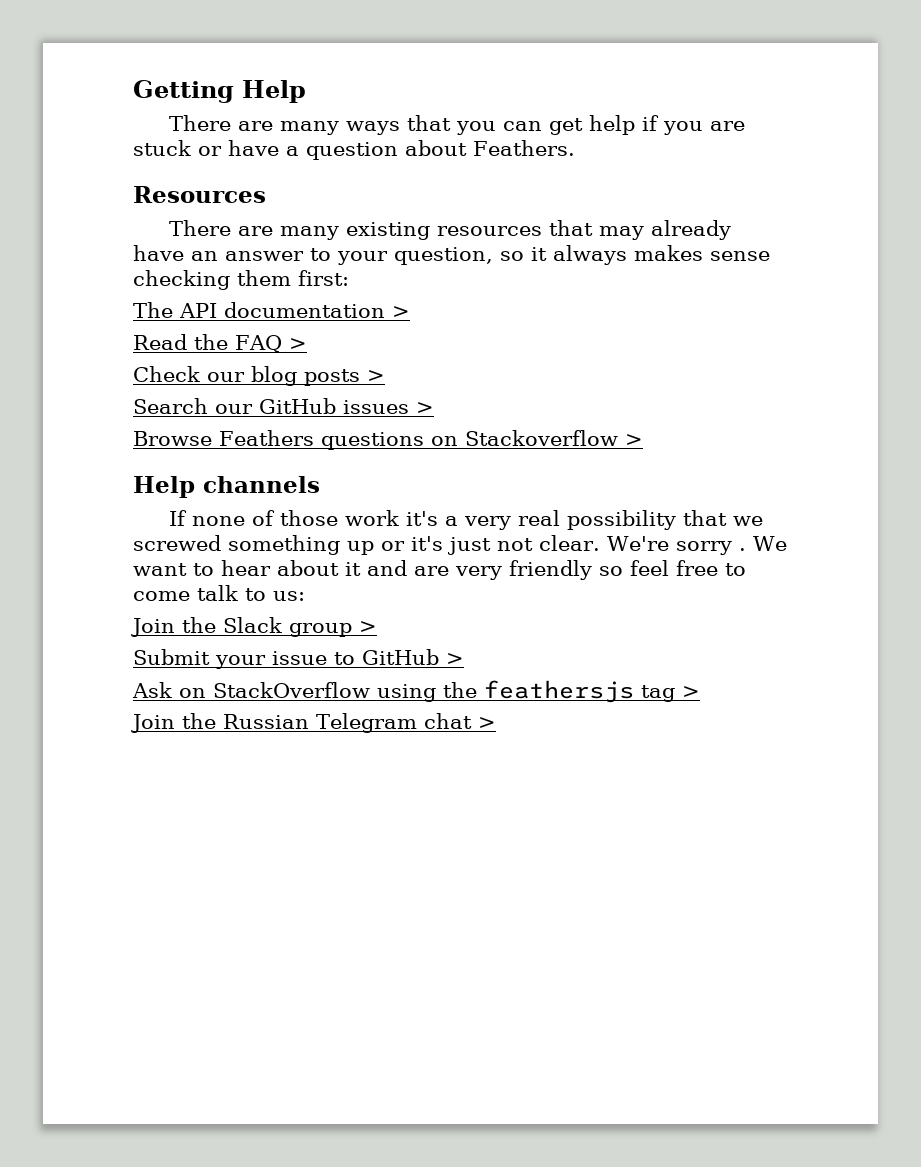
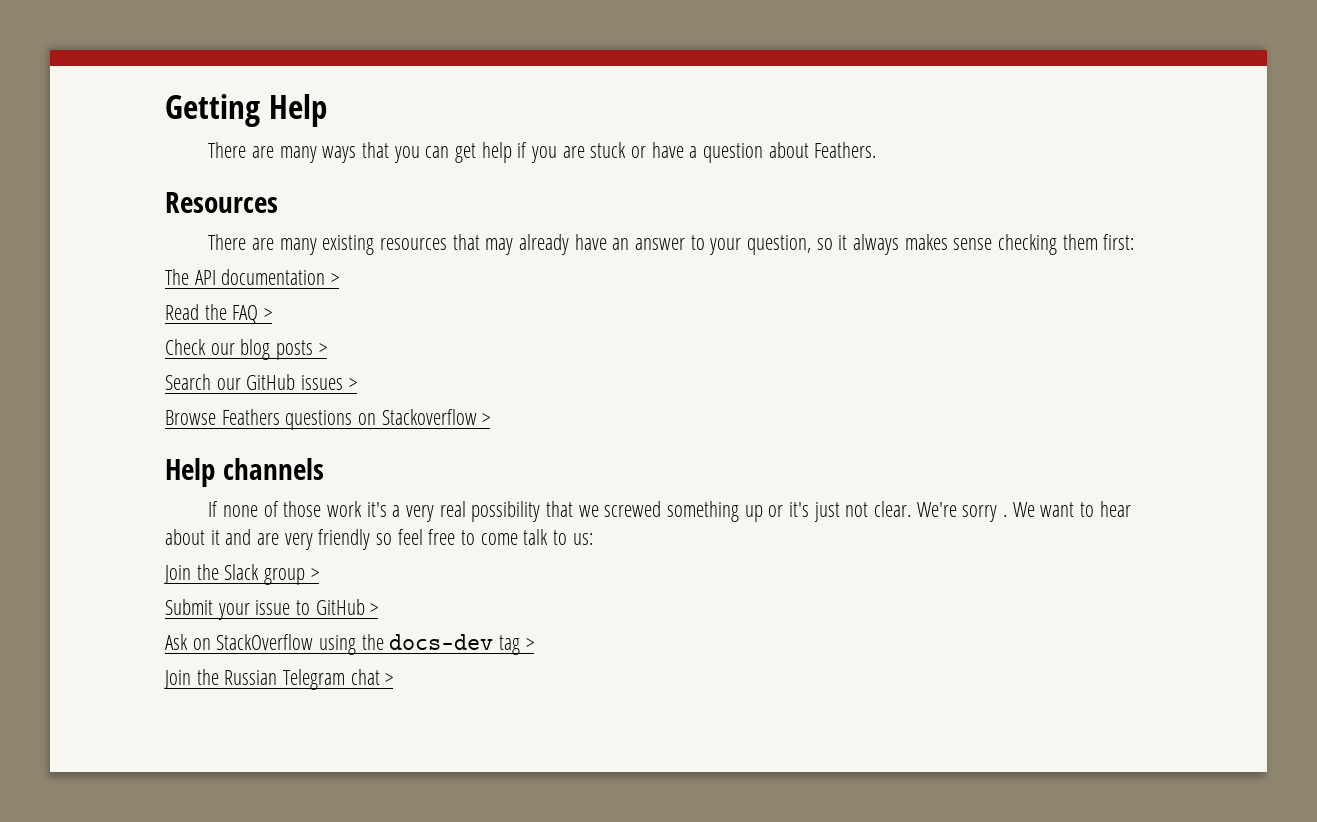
- Ask on StackOverflow using the feathersjs tag >
+ Ask on StackOverflow using the docs-dev tag >

